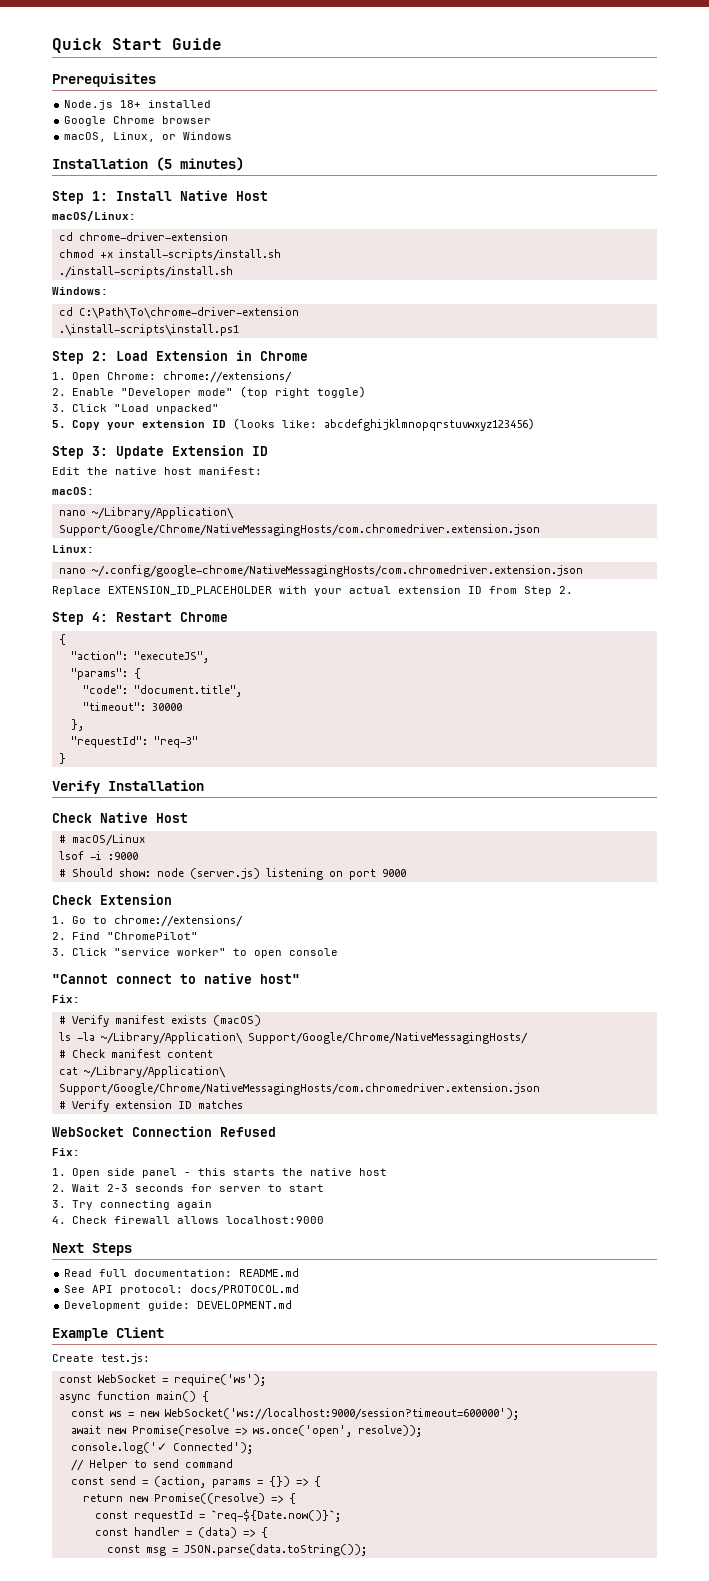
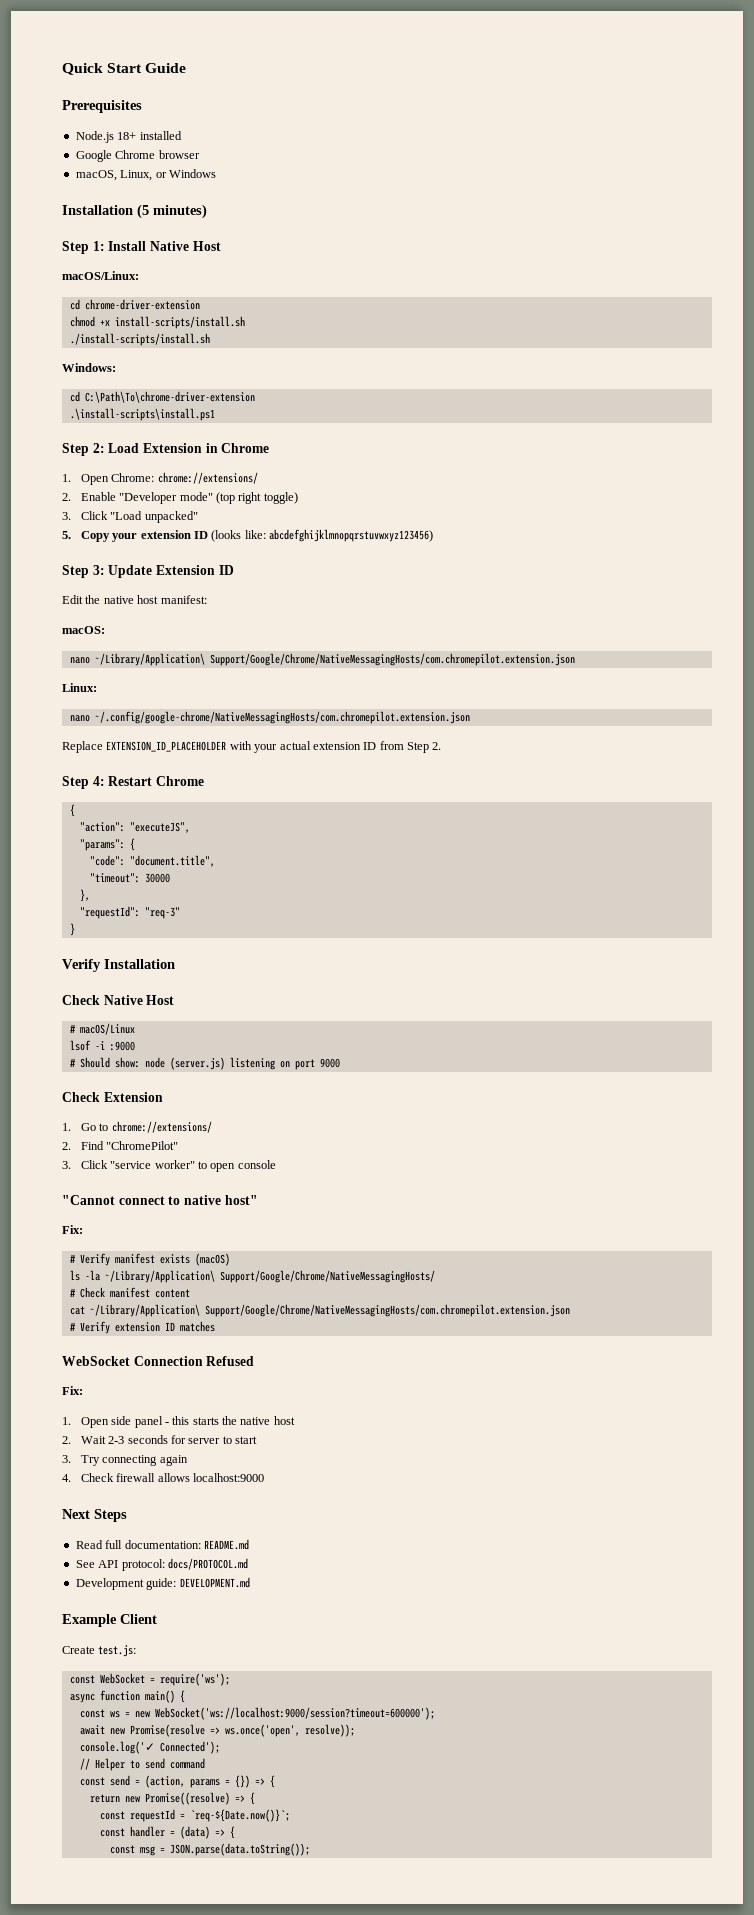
- nano ~/Library/Application\ Support/Google/Chrome/NativeMessagingHosts/com.chromedriver.extension.json
+ nano ~/Library/Application\ Support/Google/Chrome/NativeMessagingHosts/com.chromepilot.extension.json
- nano ~/.config/google-chrome/NativeMessagingHosts/com.chromedriver.extension.json
+ nano ~/.config/google-chrome/NativeMessagingHosts/com.chromepilot.extension.json
- cat ~/Library/Application\ Support/Google/Chrome/NativeMessagingHosts/com.chromedriver.extension.json
+ cat ~/Library/Application\ Support/Google/Chrome/NativeMessagingHosts/com.chromepilot.extension.json

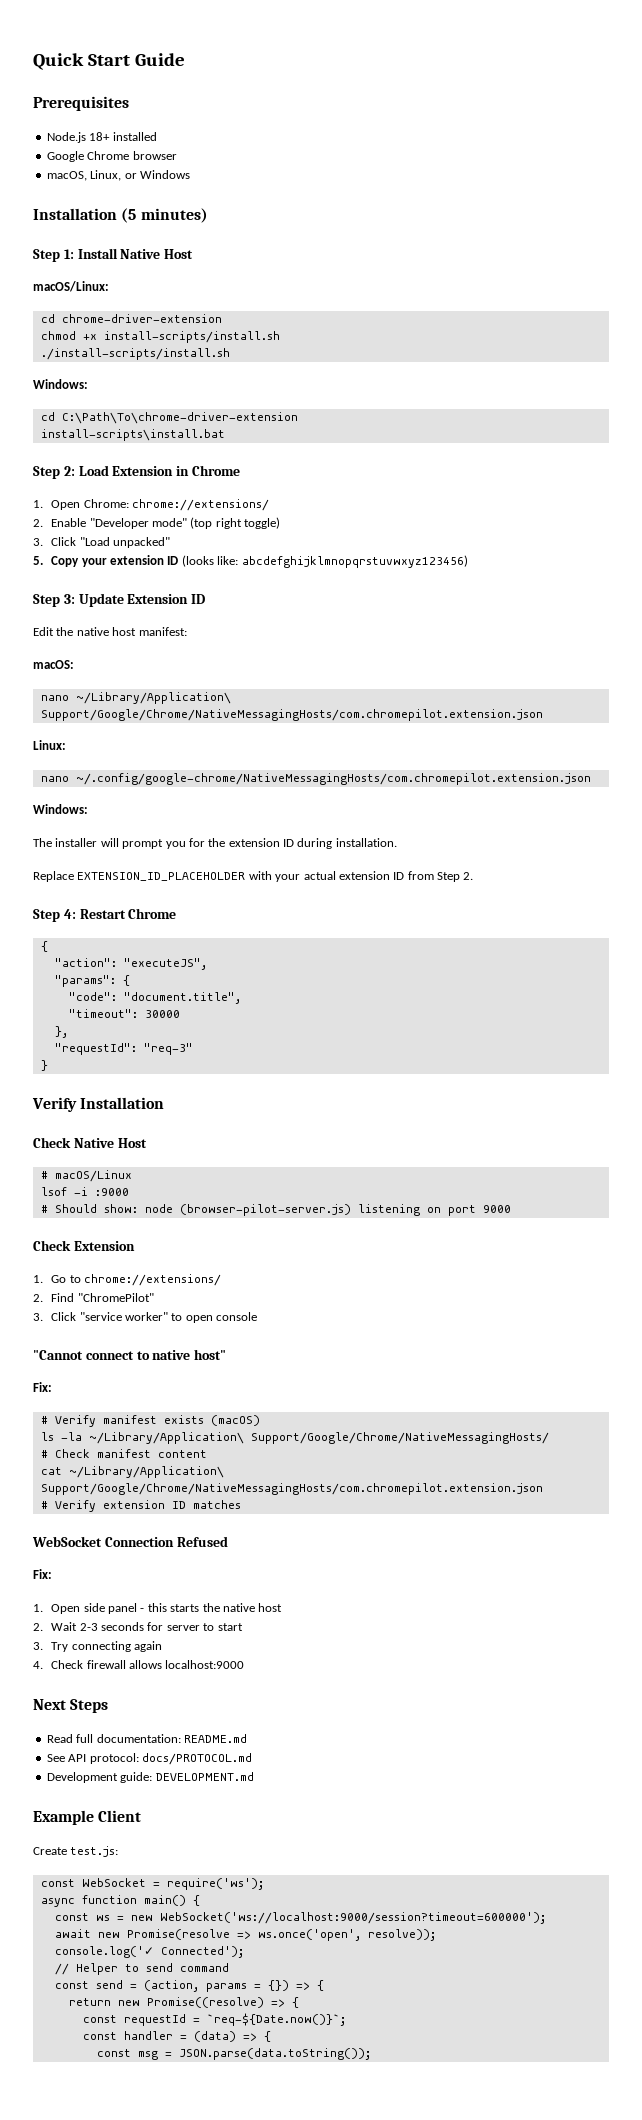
- .\install-scripts\install.ps1
+ install-scripts\install.bat
  nano ~/.config/google-chrome/NativeMessagingHosts/com.chromepilot.extension.json
+ Windows:
+ The installer will prompt you for the extension ID during installation.
- # Should show: node (server.js) listening on port 9000
+ # Should show: node (browser-pilot-server.js) listening on port 9000

